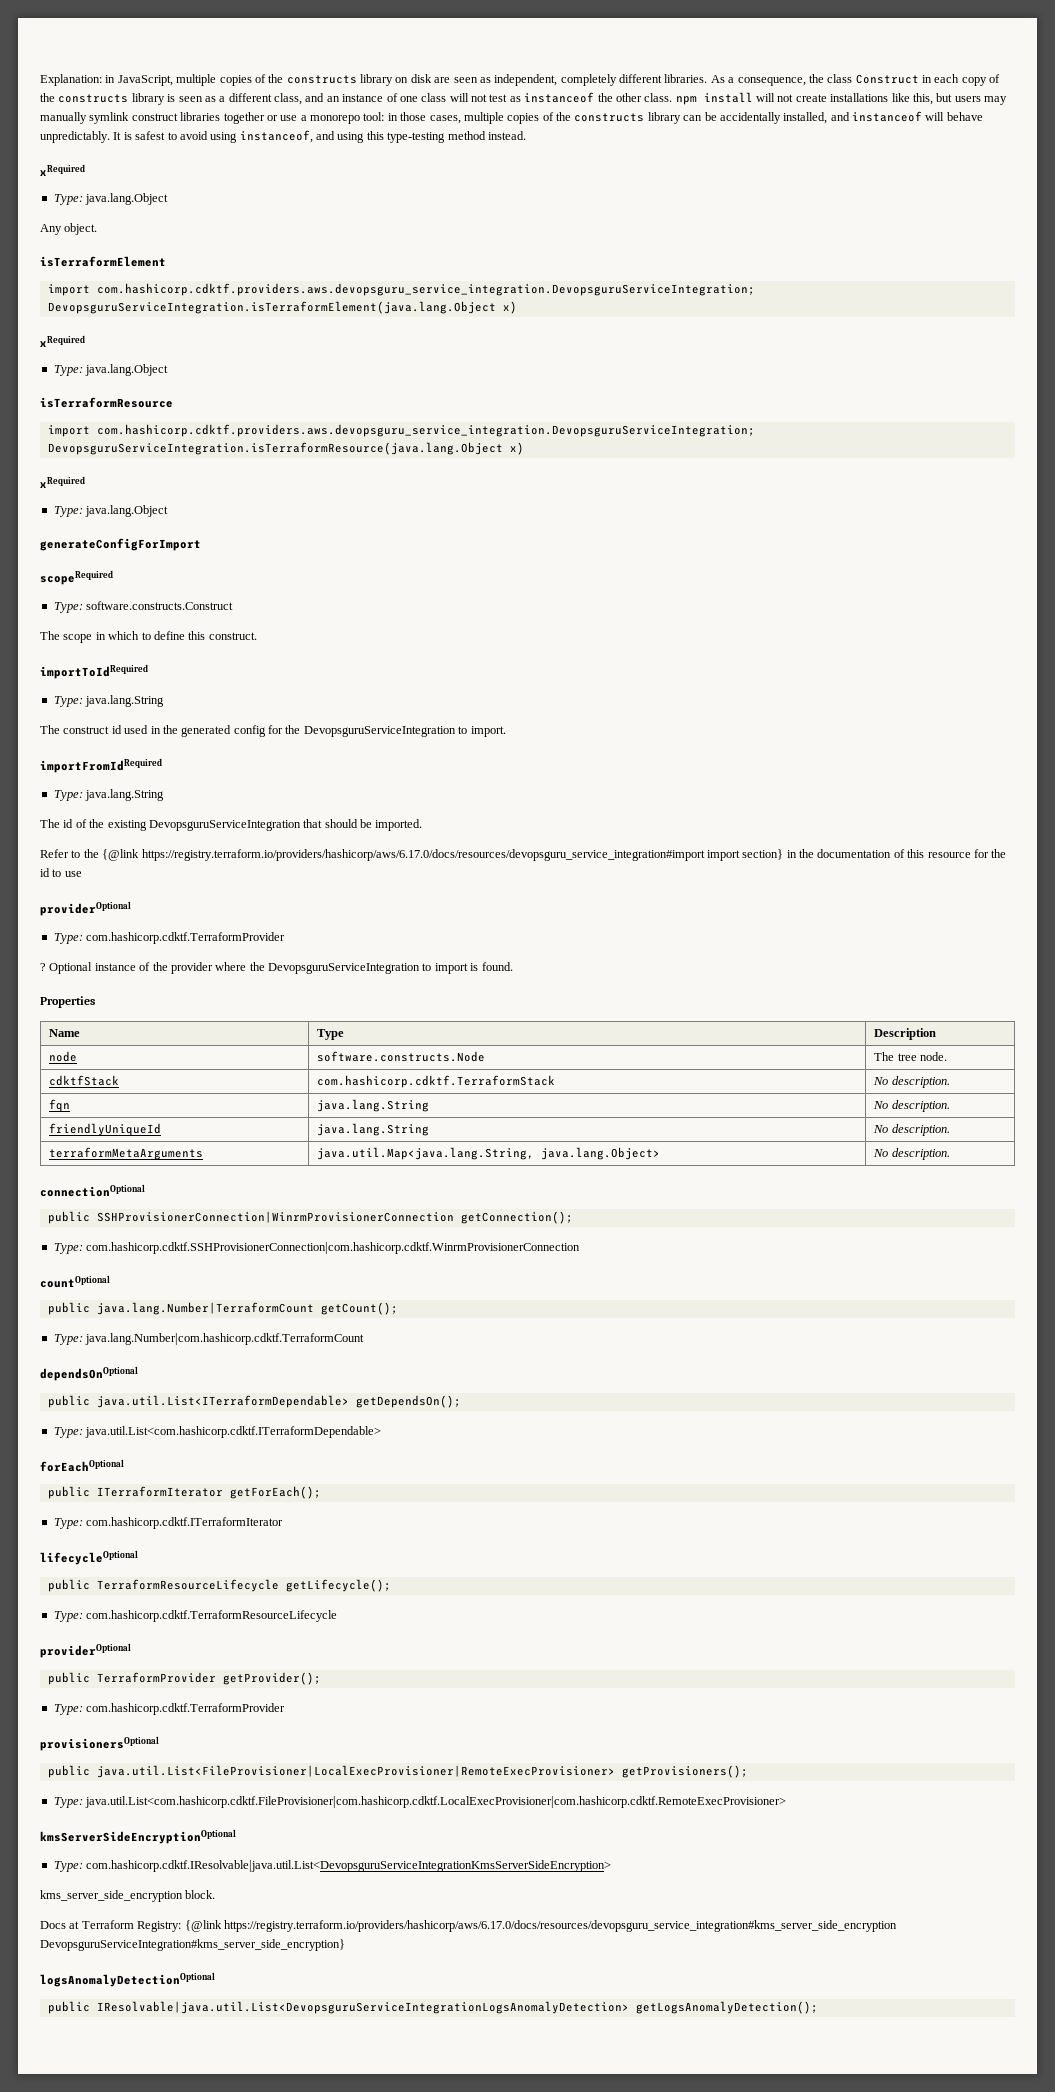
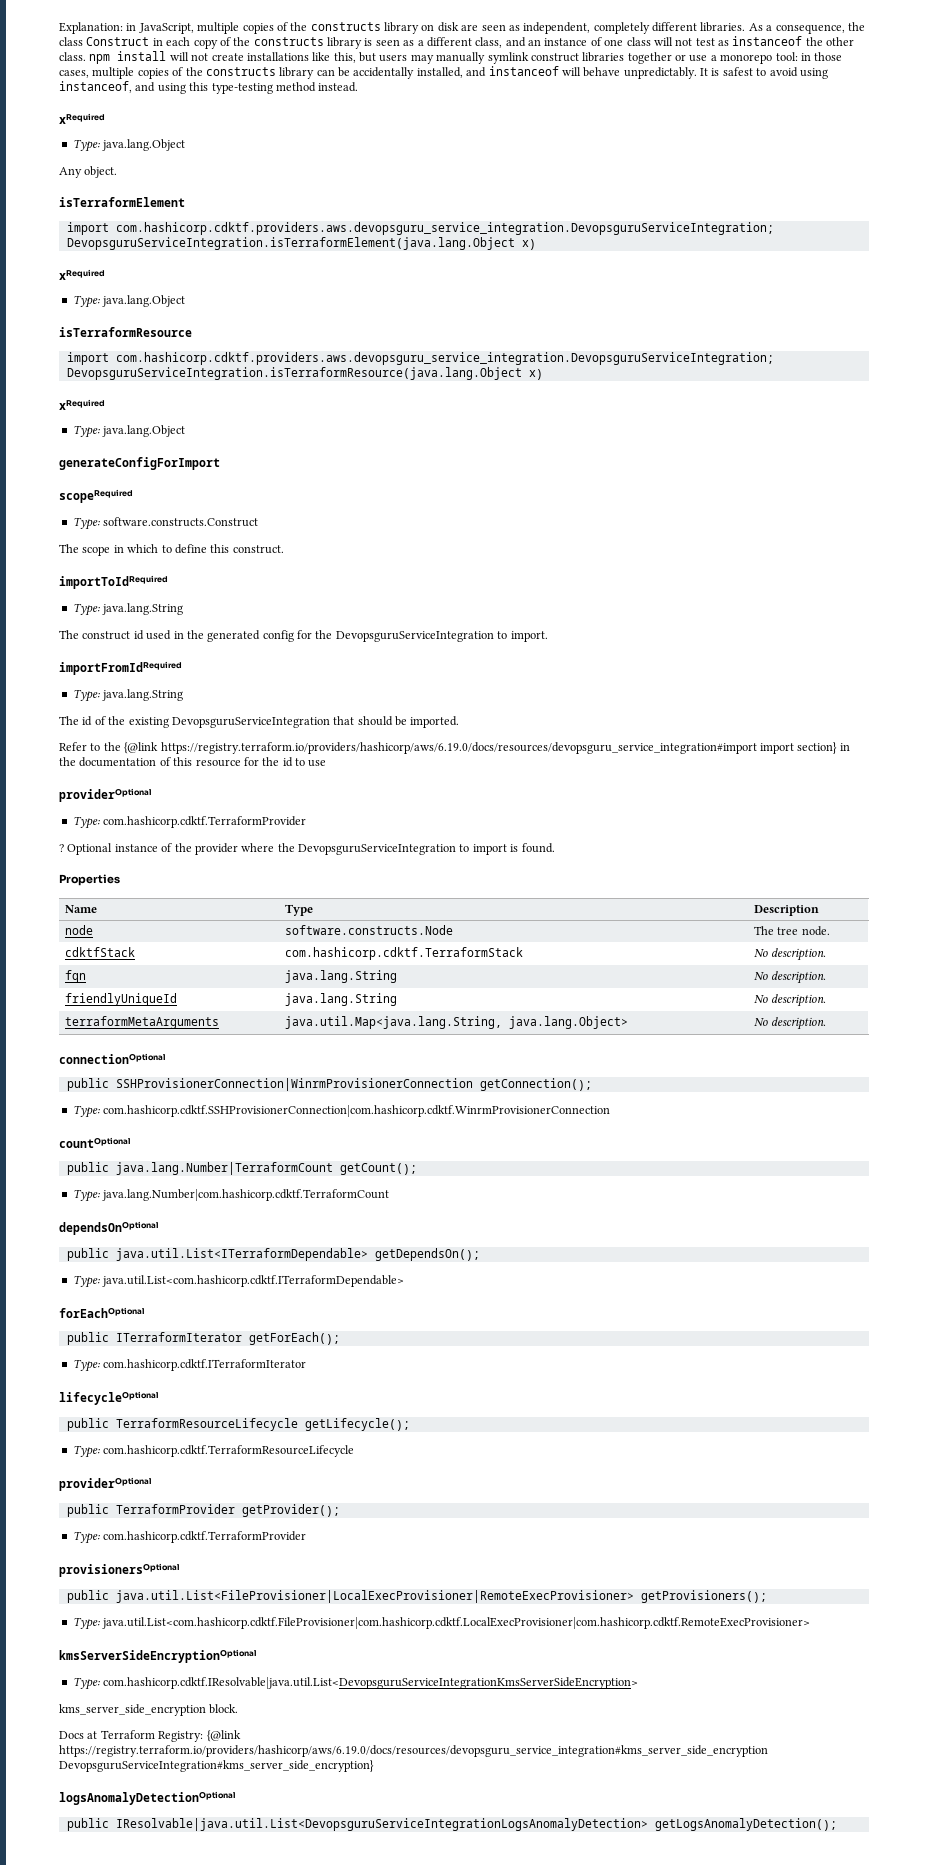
- Refer to the {@link https://registry.terraform.io/providers/hashicorp/aws/6.17.0/docs/resources/devopsguru_service_integration#import import section} in the documentation of this resource for the id to use
+ Refer to the {@link https://registry.terraform.io/providers/hashicorp/aws/6.19.0/docs/resources/devopsguru_service_integration#import import section} in the documentation of this resource for the id to use
- Docs at Terraform Registry: {@link https://registry.terraform.io/providers/hashicorp/aws/6.17.0/docs/resources/devopsguru_service_integration#kms_server_side_encryption DevopsguruServiceIntegration#kms_server_side_encryption}
+ Docs at Terraform Registry: {@link https://registry.terraform.io/providers/hashicorp/aws/6.19.0/docs/resources/devopsguru_service_integration#kms_server_side_encryption DevopsguruServiceIntegration#kms_server_side_encryption}

